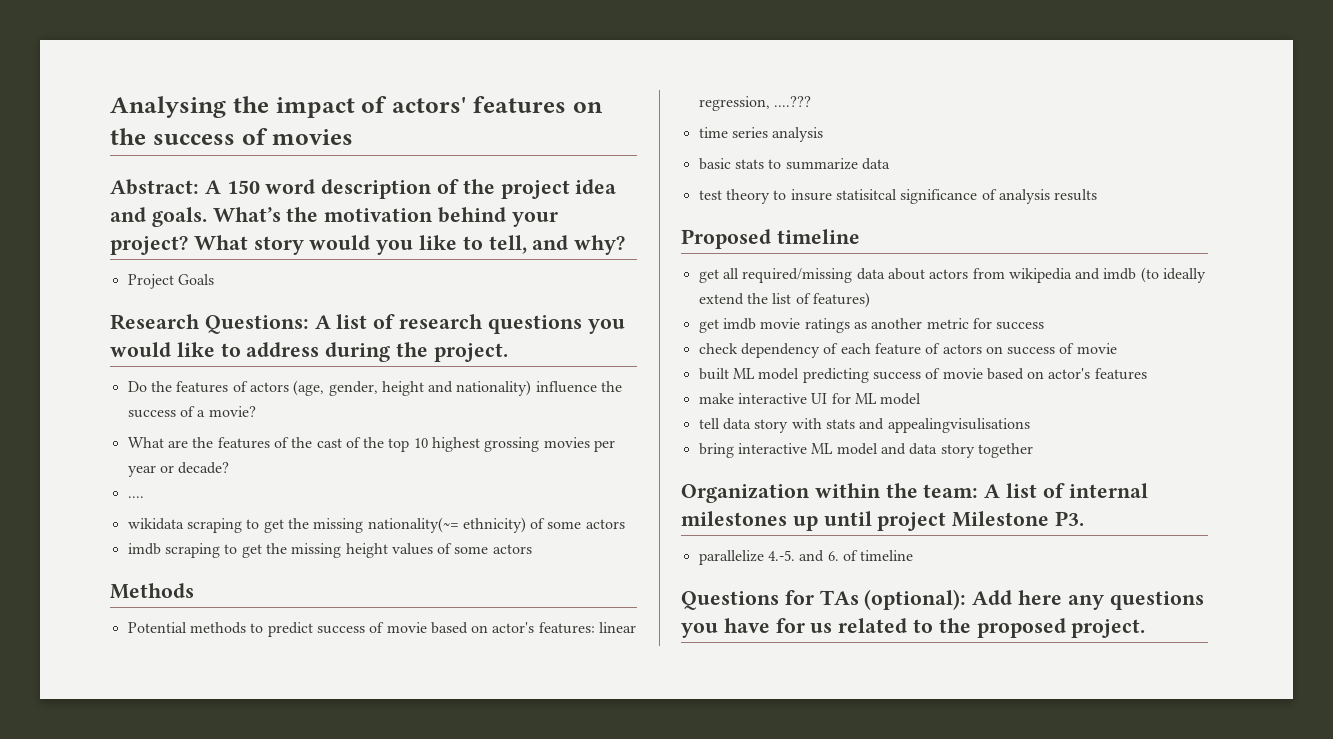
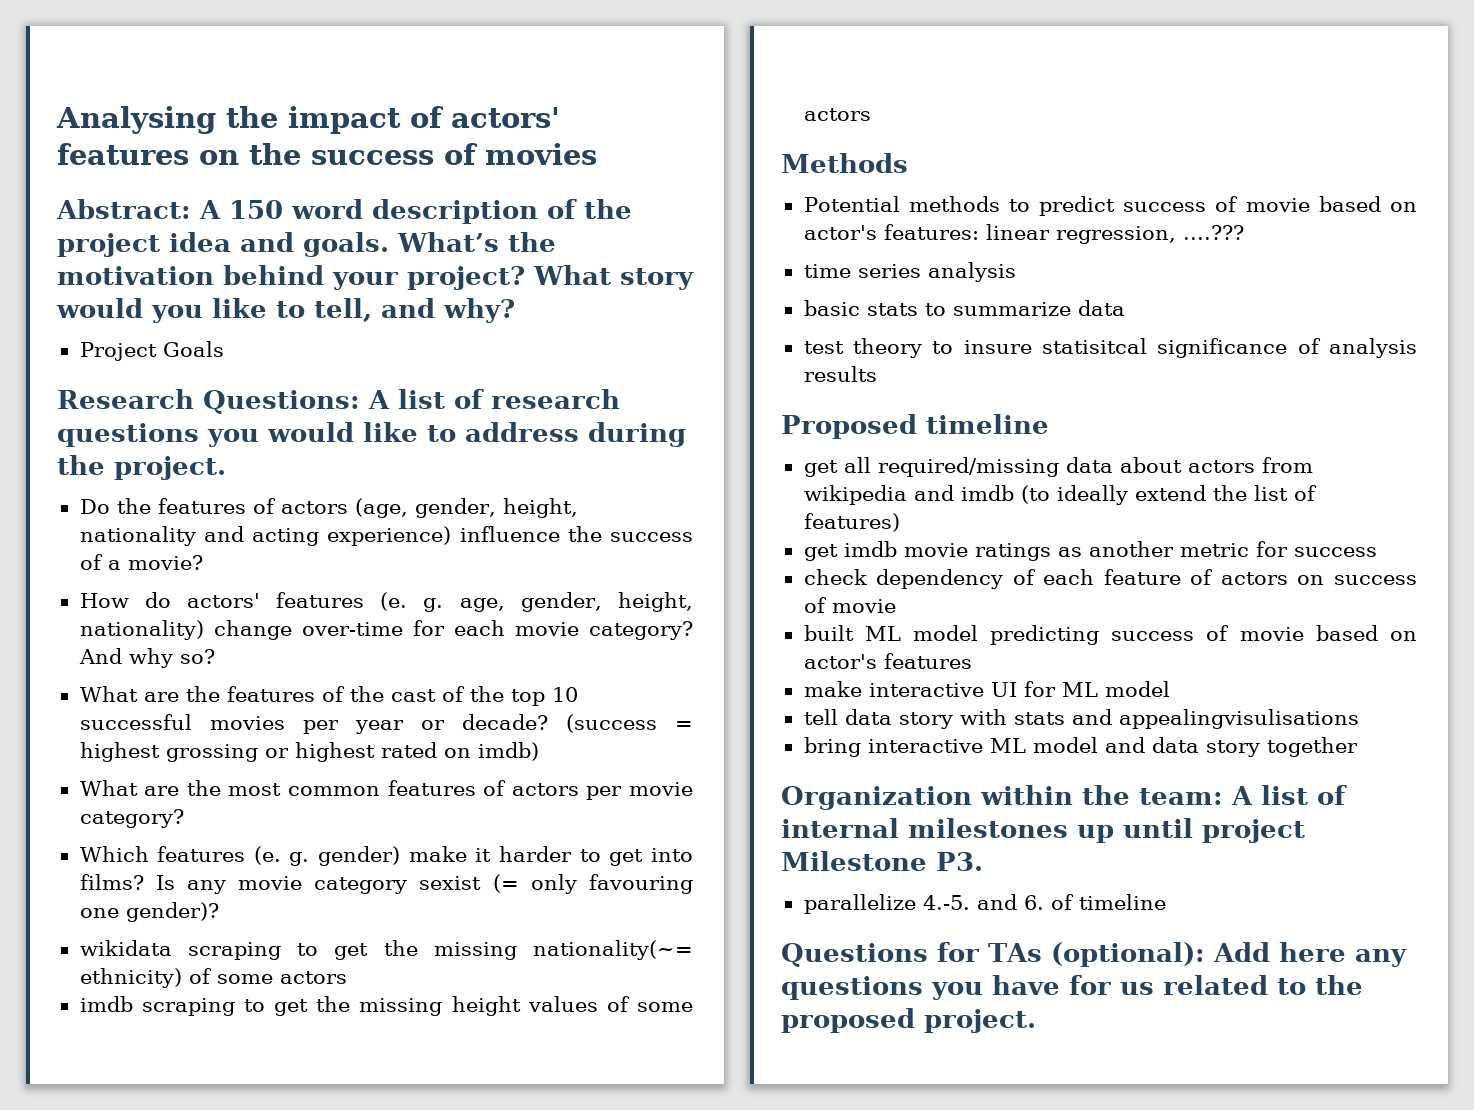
- Do the features of actors (age, gender, height and nationality) influence the success of a movie?
+ Do the features of actors (age, gender, height, nationality and acting experience) influence the success of a movie?
+ How do actors' features (e. g. age, gender, height, nationality) change over-time for each movie category? And why so?
- What are the features of the cast of the top 10 highest grossing movies per year or decade?
- ....
+ What are the features of the cast of the top 10 successful movies per year or decade? (success = highest grossing or highest rated on imdb)
+ What are the most common features of actors per movie category?
+ Which features (e. g. gender) make it harder to get into films? Is any movie category sexist (= only favouring one gender)?

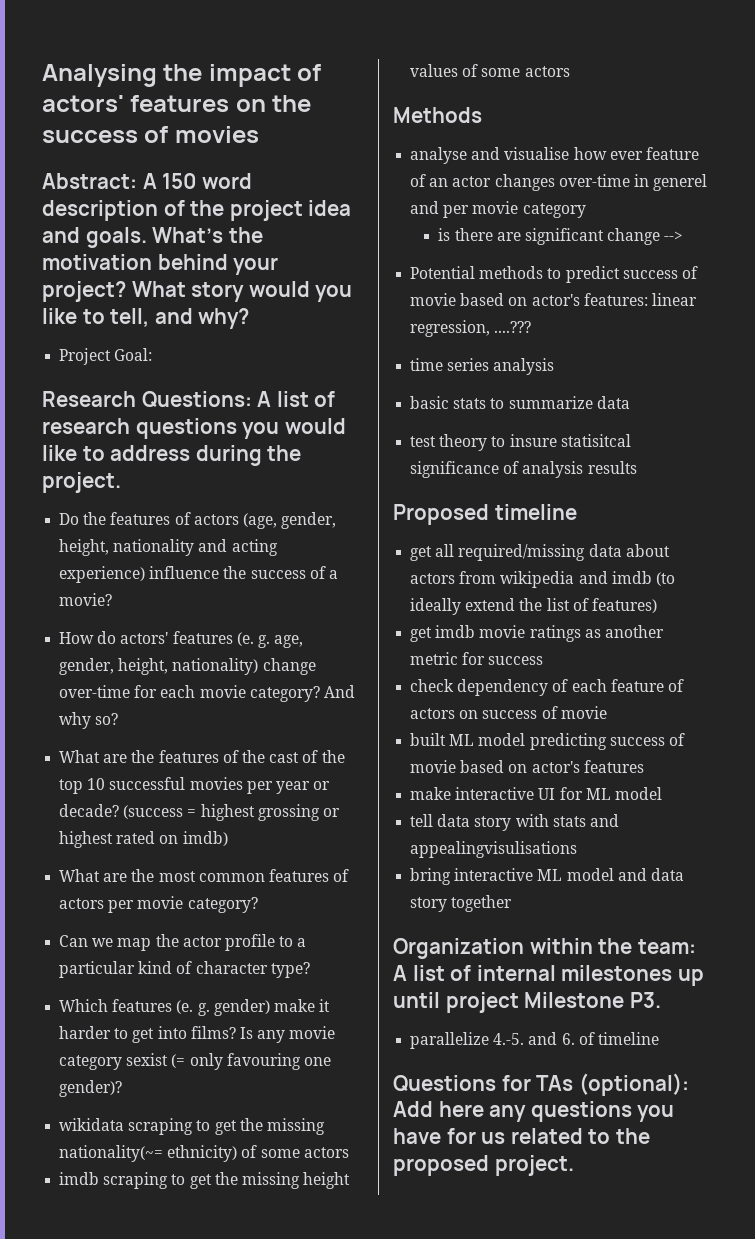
- Project Goals
+ Project Goal:
+ Can we map the actor profile to a particular kind of character type?
+ analyse and visualise how ever feature of an actor changes over-time in generel and per movie category
+ is there are significant change -->

